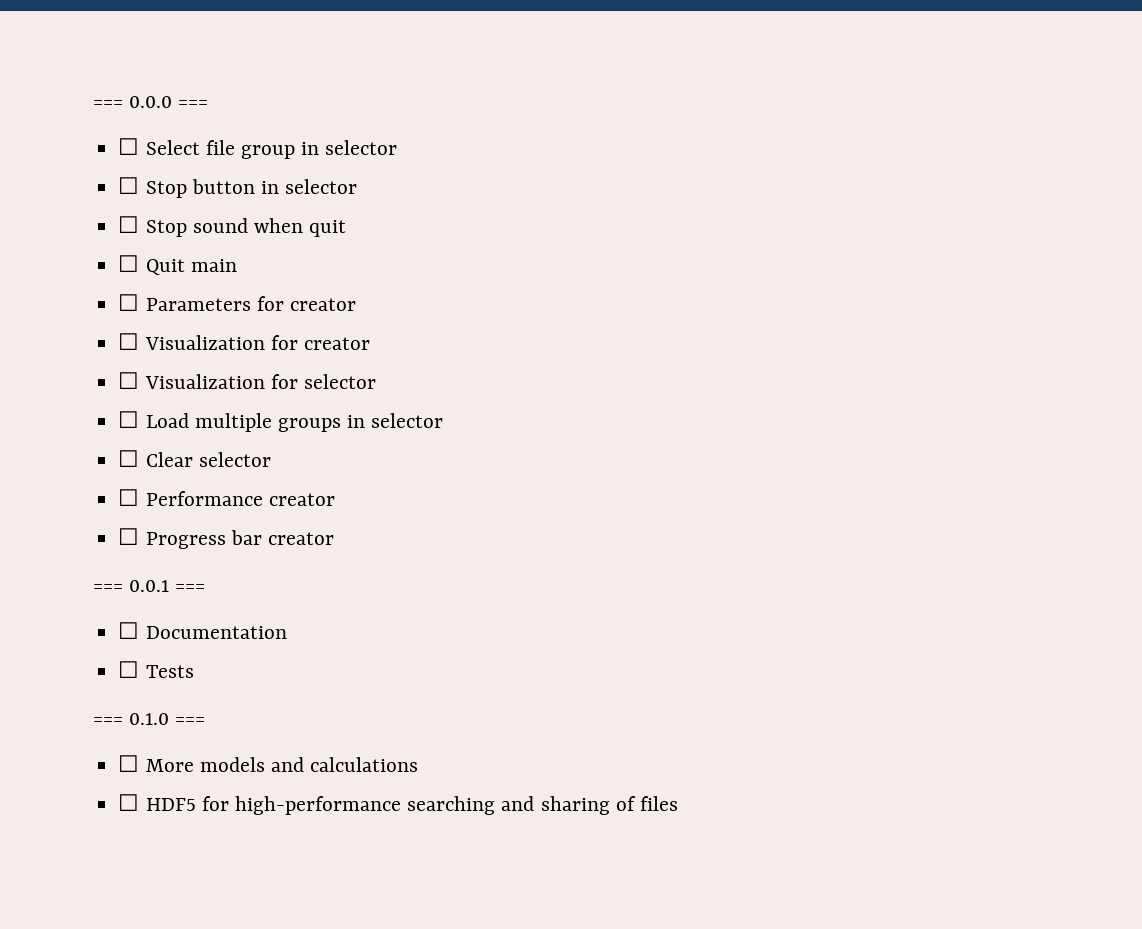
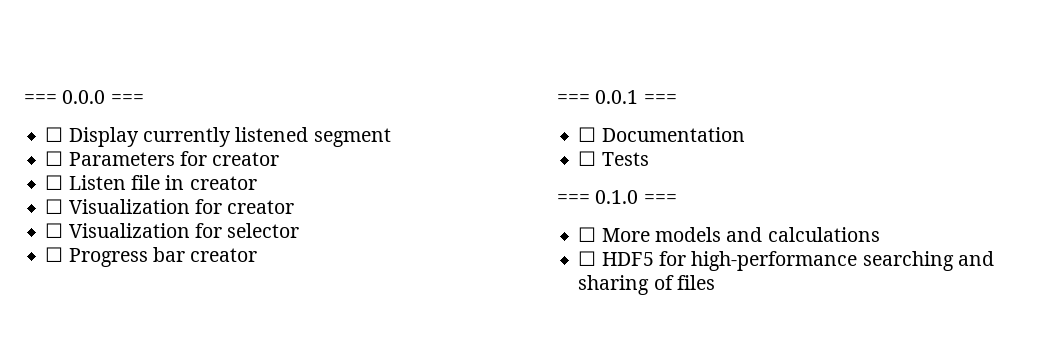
- ☐ Select file group in selector
- ☐ Stop button in selector
- ☐ Stop sound when quit
- ☐ Quit main
+ ☐ Display currently listened segment
+ ☐ Listen file in creator
- ☐ Load multiple groups in selector
- ☐ Clear selector
- ☐ Performance creator

